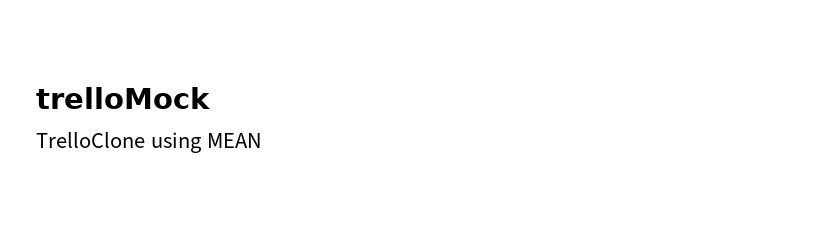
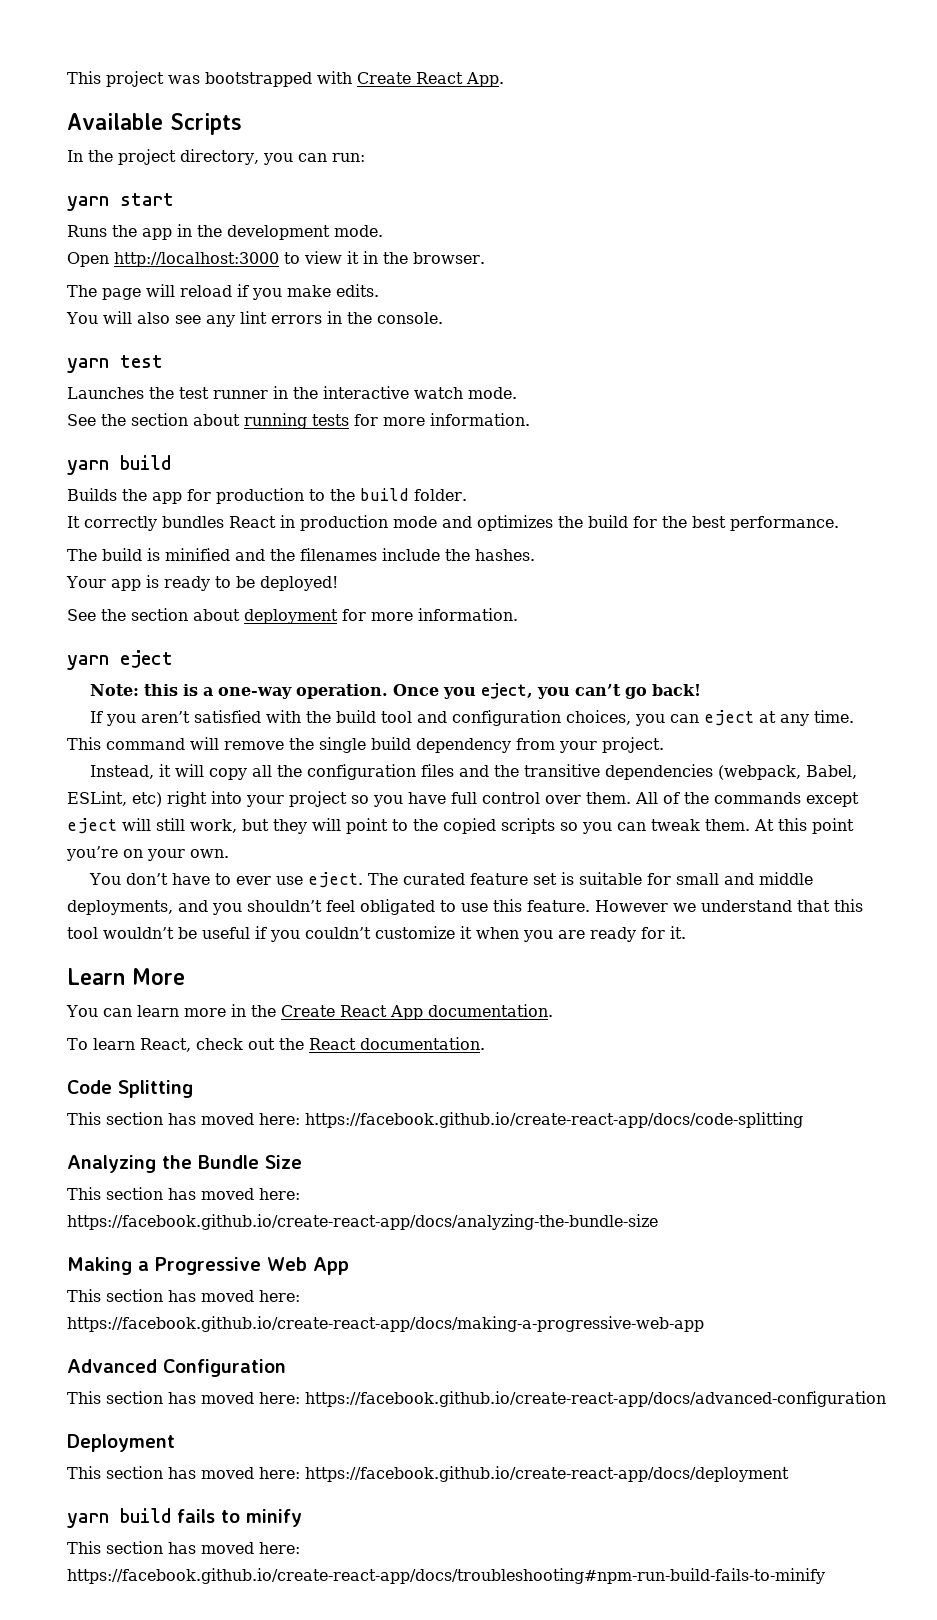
- trelloMock
- TrelloClone using MEAN
+ This project was bootstrapped with Create React App.
+ Available Scripts
+ In the project directory, you can run:
+ yarn start
+ Runs the app in the development mode.
+ Open http://localhost:3000 to view it in the browser.
+ The page will reload if you make edits.
+ You will also see any lint errors in the console.
+ yarn test
+ Launches the test runner in the interactive watch mode.
+ See the section about running tests for more information.
+ yarn build
+ Builds the app for production to the build folder.
+ It correctly bundles React in production mode and optimizes the build for the best performance.
+ The build is minified and the filenames include the hashes.
+ Your app is ready to be deployed!
+ See the section about deployment for more information.
+ yarn eject
+ Note: this is a one-way operation. Once you eject, you can’t go back!
+ If you aren’t satisfied with the build tool and configuration choices, you can eject at any time. This command will remove the single build dependency from your project.
+ Instead, it will copy all the configuration files and the transitive dependencies (webpack, Babel, ESLint, etc) right into your project so you have full control over them. All of the commands except eject will still work, but they will point to the copied scripts so you can tweak them. At this point you’re on your own.
+ You don’t have to ever use eject. The curated feature set is suitable for small and middle deployments, and you shouldn’t feel obligated to use this feature. However we understand that this tool wouldn’t be useful if you couldn’t customize it when you are ready for it.
+ Learn More
+ You can learn more in the Create React App documentation.
+ To learn React, check out the React documentation.
+ Code Splitting
+ This section has moved here: https://facebook.github.io/create-react-app/docs/code-splitting
+ Analyzing the Bundle Size
+ This section has moved here: https://facebook.github.io/create-react-app/docs/analyzing-the-bundle-size
+ Making a Progressive Web App
+ This section has moved here: https://facebook.github.io/create-react-app/docs/making-a-progressive-web-app
+ Advanced Configuration
+ This section has moved here: https://facebook.github.io/create-react-app/docs/advanced-configuration
+ Deployment
+ This section has moved here: https://facebook.github.io/create-react-app/docs/deployment
+ yarn build fails to minify
+ This section has moved here: https://facebook.github.io/create-react-app/docs/troubleshooting#npm-run-build-fails-to-minify

